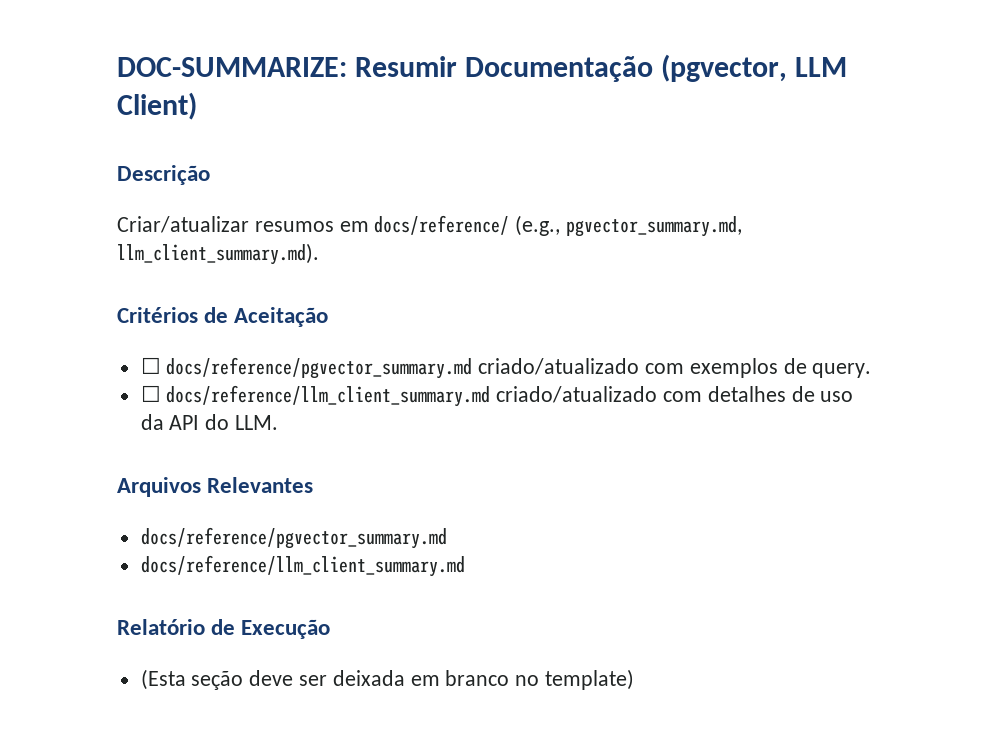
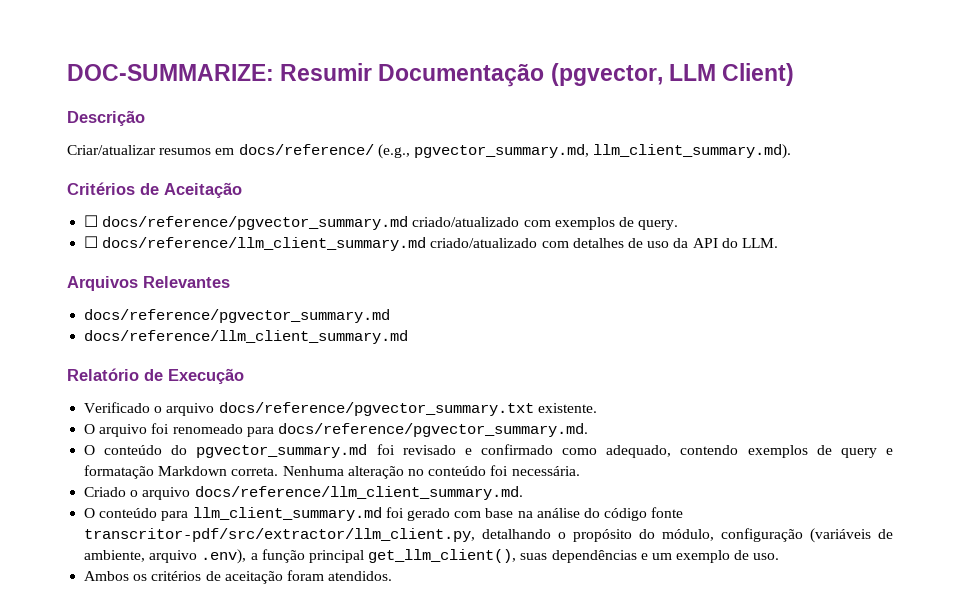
- (Esta seção deve ser deixada em branco no template)
+ Verificado o arquivo docs/reference/pgvector_summary.txt existente.
+ O arquivo foi renomeado para docs/reference/pgvector_summary.md.
+ O conteúdo do pgvector_summary.md foi revisado e confirmado como adequado, contendo exemplos de query e formatação Markdown correta. Nenhuma alteração no conteúdo foi necessária.
+ Criado o arquivo docs/reference/llm_client_summary.md.
+ O conteúdo para llm_client_summary.md foi gerado com base na análise do código fonte transcritor-pdf/src/extractor/llm_client.py, detalhando o propósito do módulo, configuração (variáveis de ambiente, arquivo .env), a função principal get_llm_client(), suas dependências e um exemplo de uso.
+ Ambos os critérios de aceitação foram atendidos.

